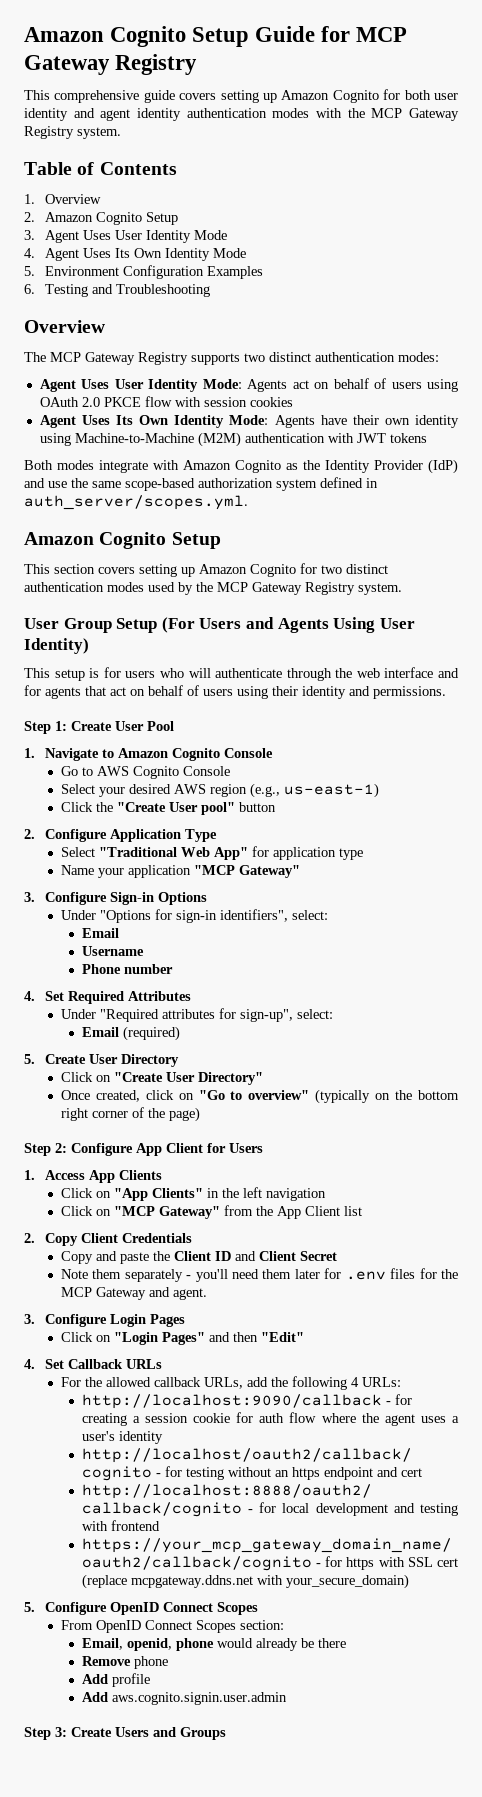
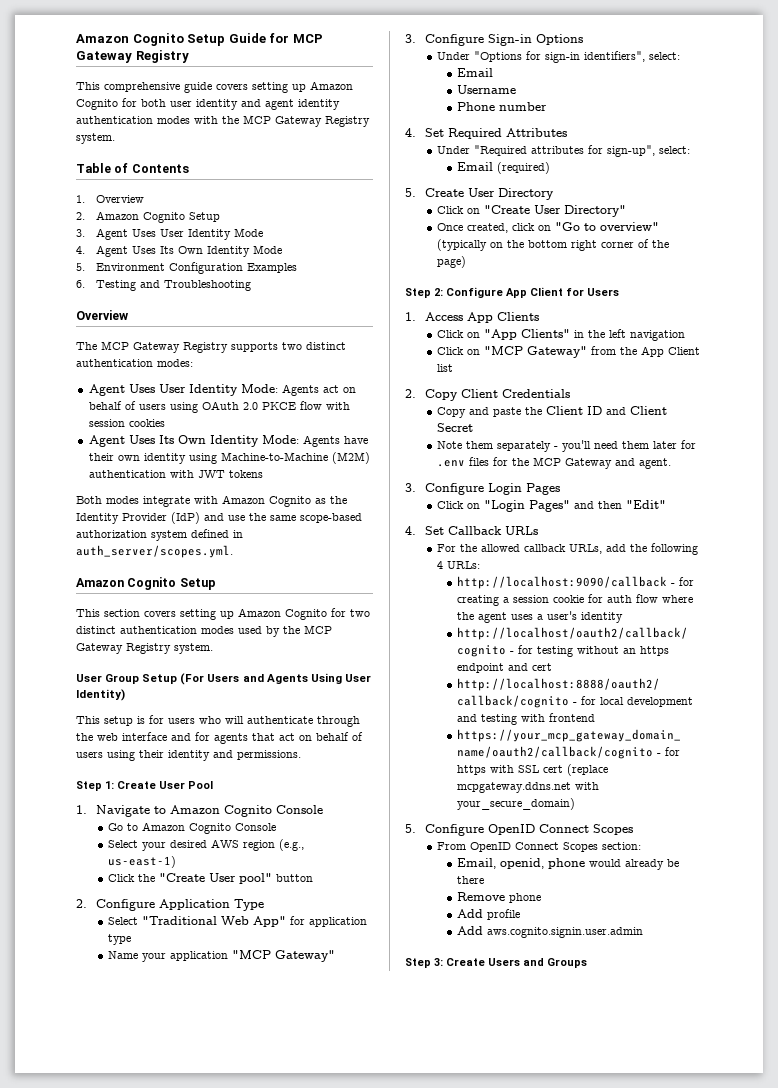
- Go to AWS Cognito Console
+ Go to Amazon Cognito Console

